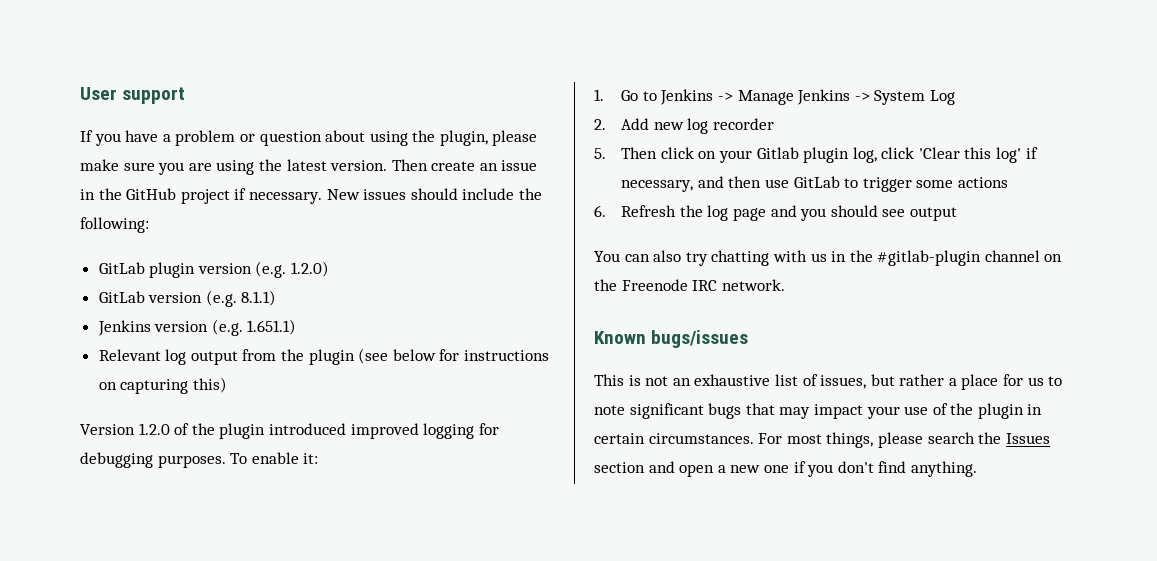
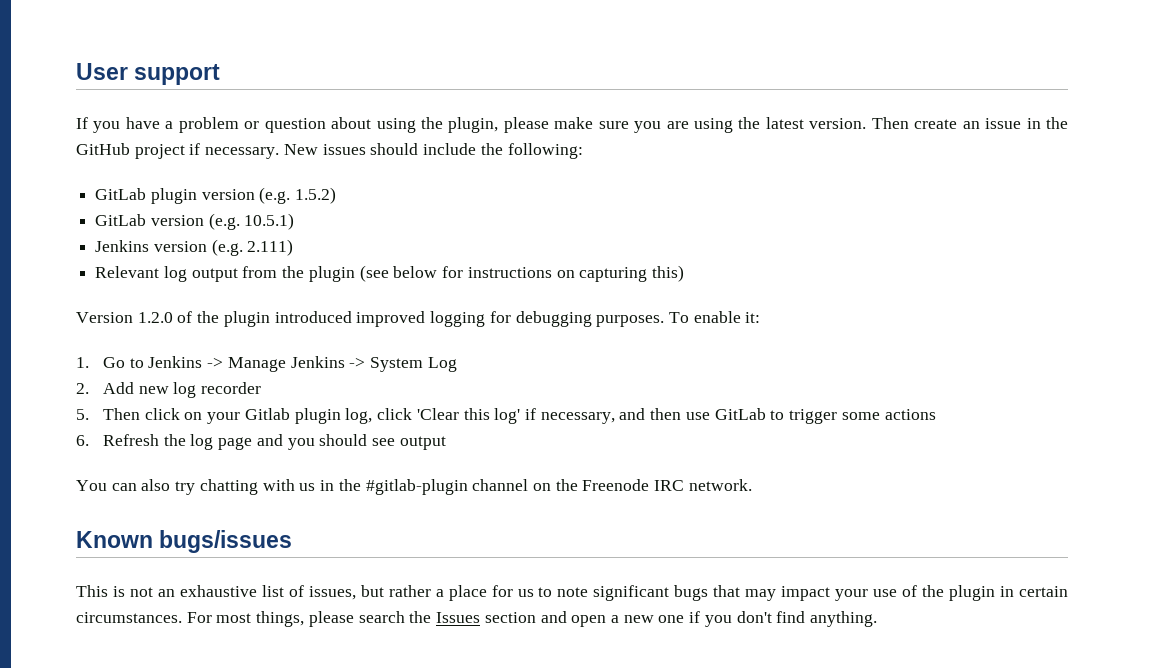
- GitLab plugin version (e.g. 1.2.0)
+ GitLab plugin version (e.g. 1.5.2)
- GitLab version (e.g. 8.1.1)
+ GitLab version (e.g. 10.5.1)
- Jenkins version (e.g. 1.651.1)
+ Jenkins version (e.g. 2.111)

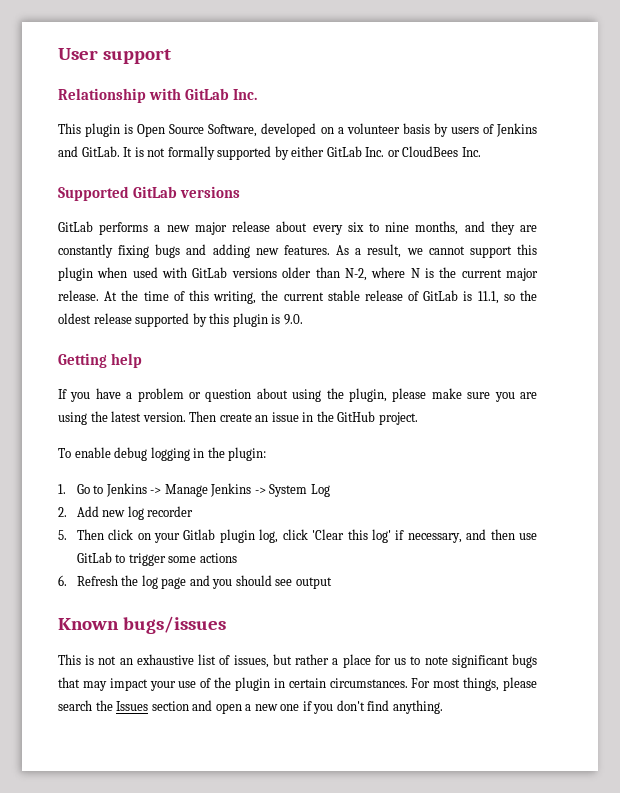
+ Relationship with GitLab Inc.
+ This plugin is Open Source Software, developed on a volunteer basis by users of Jenkins and GitLab. It is not formally supported by either GitLab Inc. or CloudBees Inc.
+ Supported GitLab versions
+ GitLab performs a new major release about every six to nine months, and they are constantly fixing bugs and adding new features. As a result, we cannot support this plugin when used with GitLab versions older than N-2, where N is the current major release. At the time of this writing, the current stable release of GitLab is 11.1, so the oldest release supported by this plugin is 9.0.
+ Getting help
- Then create an issue in the GitHub project if necessary. New issues should include the following:
- GitLab plugin version (e.g. 1.5.2)
- GitLab version (e.g. 10.5.1)
- Jenkins version (e.g. 2.111)
- Relevant log output from the plugin (see below for instructions on capturing this)
- Version 1.2.0 of the plugin introduced improved logging for debugging purposes. To enable it:
+ Then create an issue in the GitHub project.
+ To enable debug logging in the plugin:
- You can also try chatting with us in the #gitlab-plugin channel on the Freenode IRC network.

